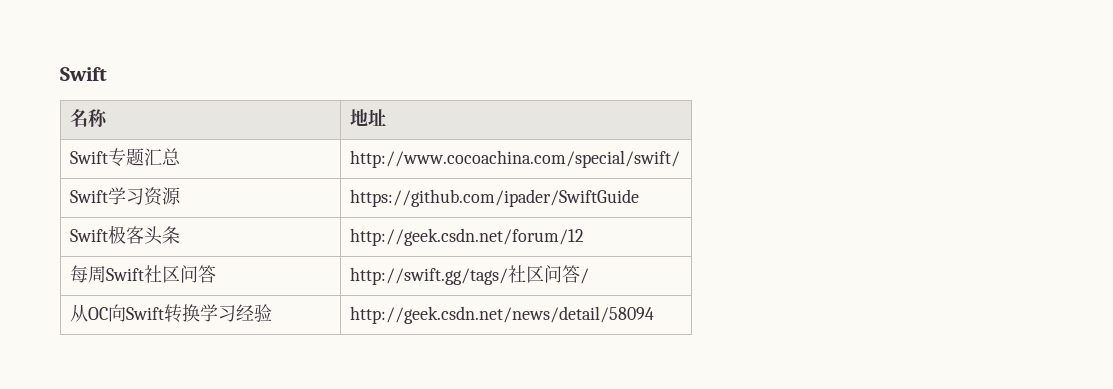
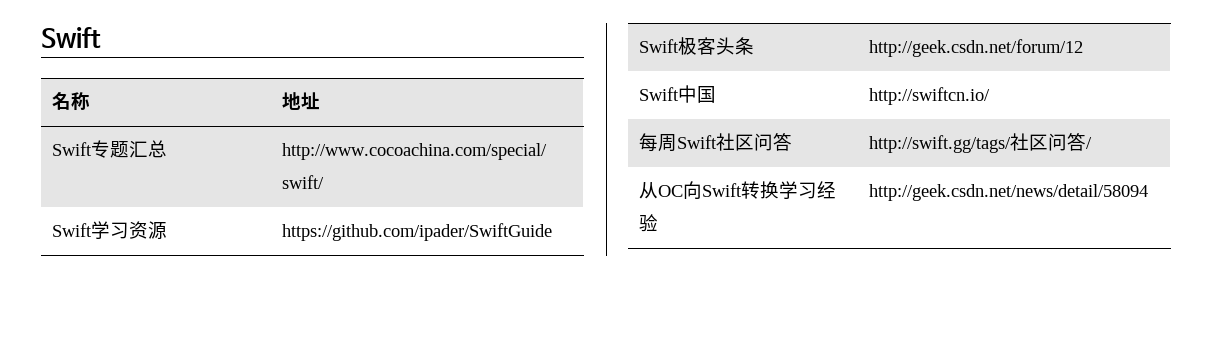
+ Swift中国 | http://swiftcn.io/

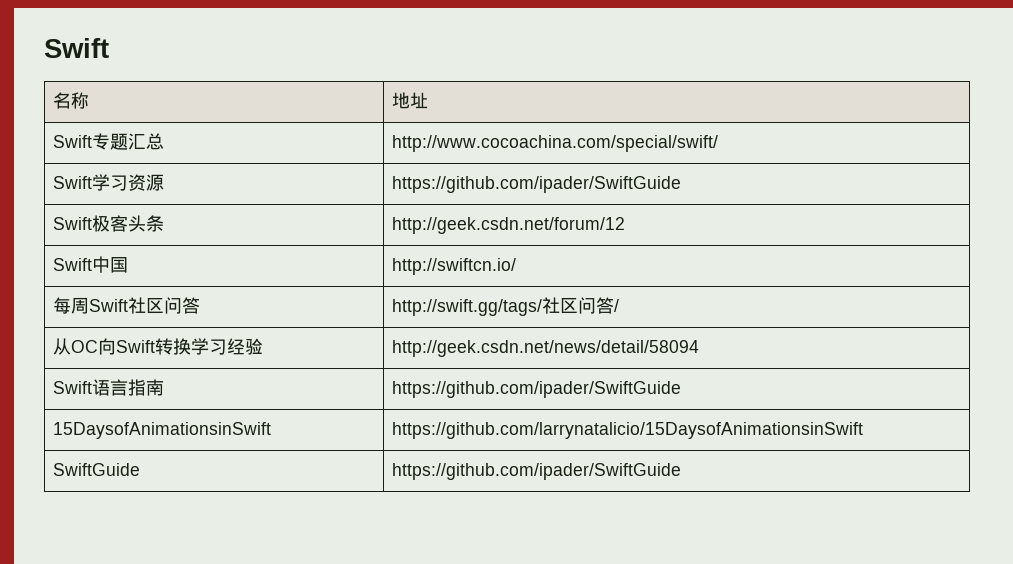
+ Swift语言指南 | https://github.com/ipader/SwiftGuide
+ 15DaysofAnimationsinSwift | https://github.com/larrynatalicio/15DaysofAnimationsinSwift
+ SwiftGuide | https://github.com/ipader/SwiftGuide

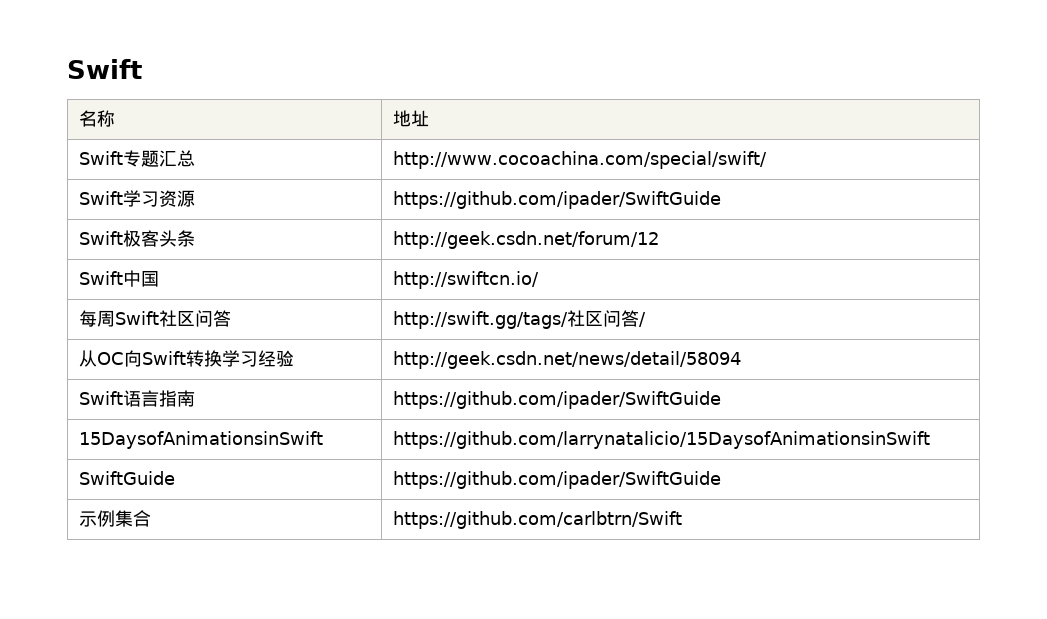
+ 示例集合 | https://github.com/carlbtrn/Swift

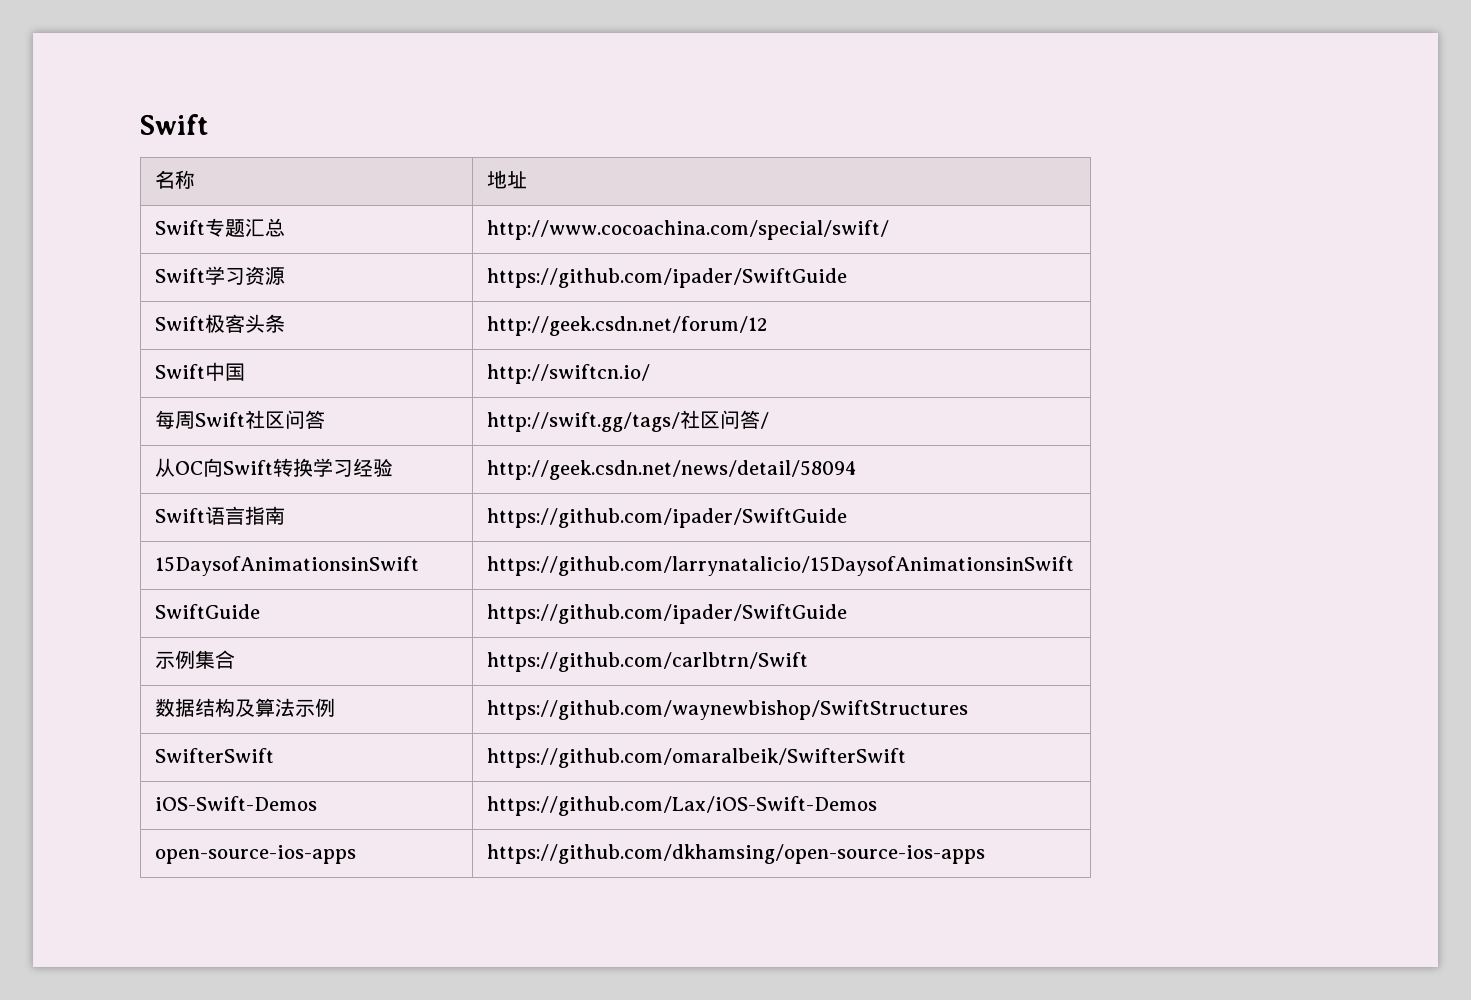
+ 数据结构及算法示例 | https://github.com/waynewbishop/SwiftStructures
+ SwifterSwift | https://github.com/omaralbeik/SwifterSwift
+ iOS-Swift-Demos | https://github.com/Lax/iOS-Swift-Demos
+ open-source-ios-apps | https://github.com/dkhamsing/open-source-ios-apps

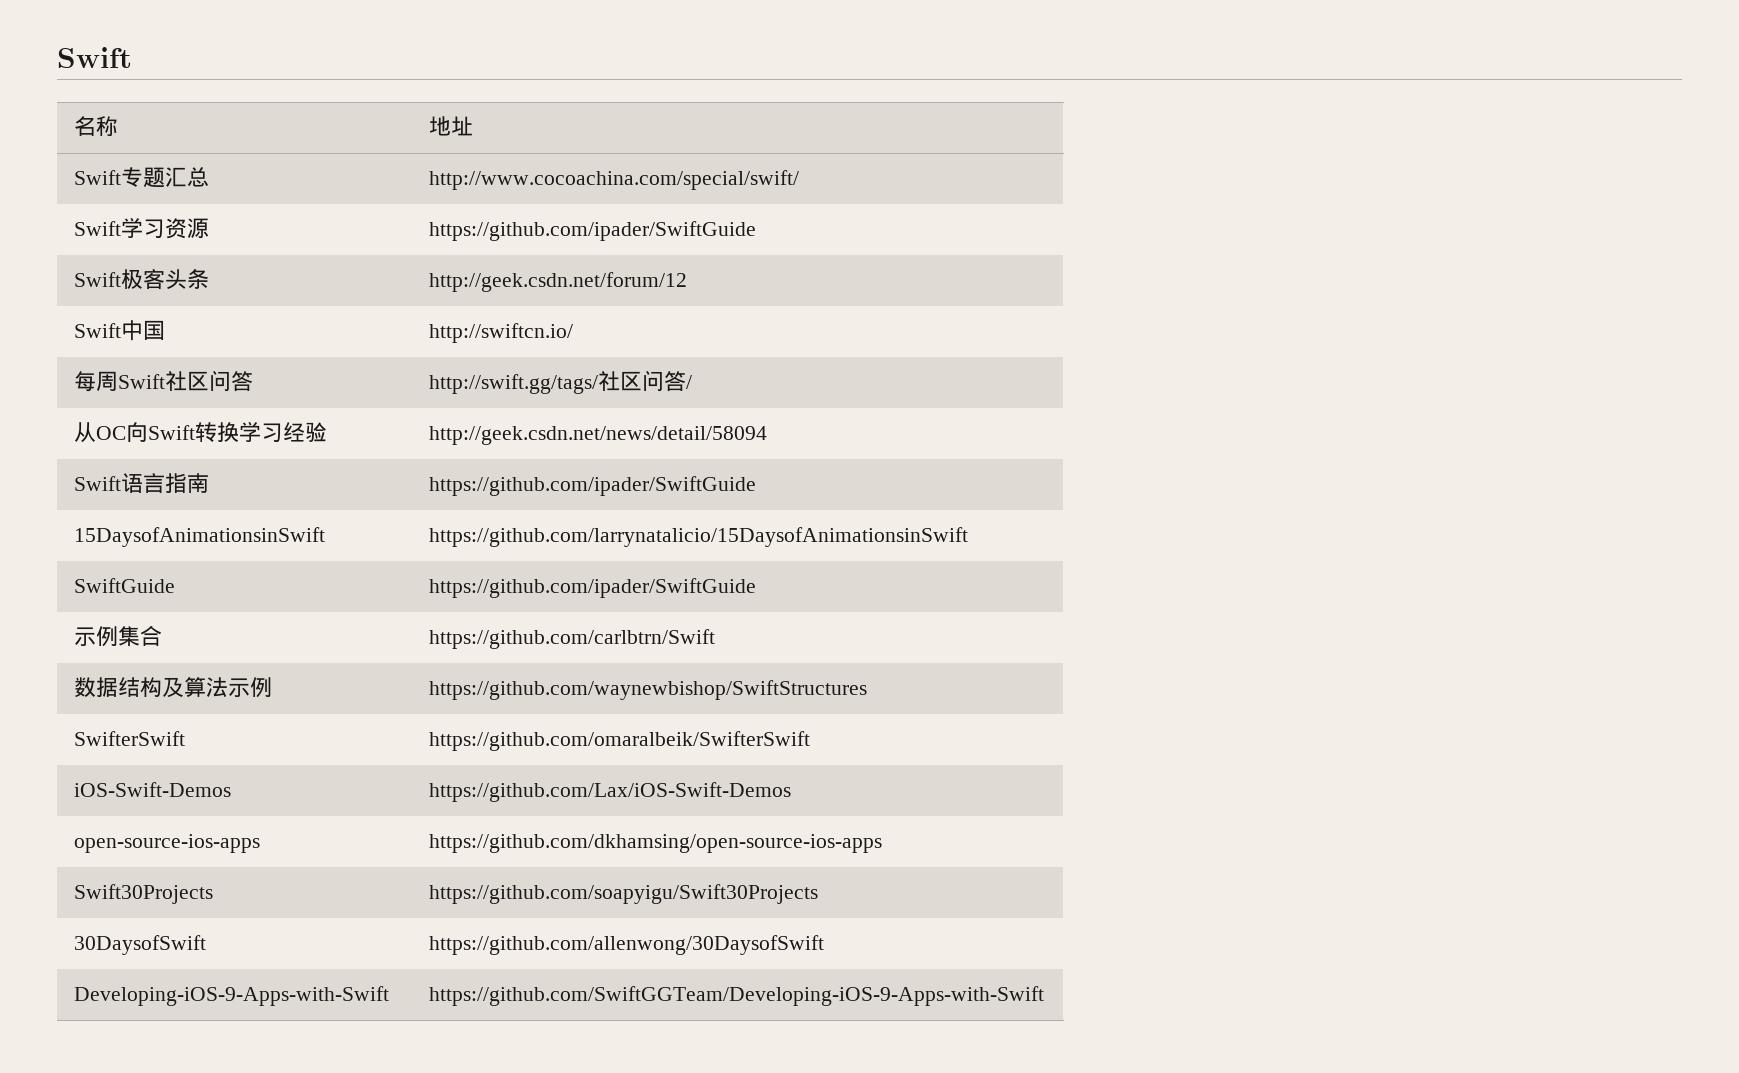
+ Swift30Projects | https://github.com/soapyigu/Swift30Projects
+ 30DaysofSwift | https://github.com/allenwong/30DaysofSwift
+ Developing-iOS-9-Apps-with-Swift | https://github.com/SwiftGGTeam/Developing-iOS-9-Apps-with-Swift

